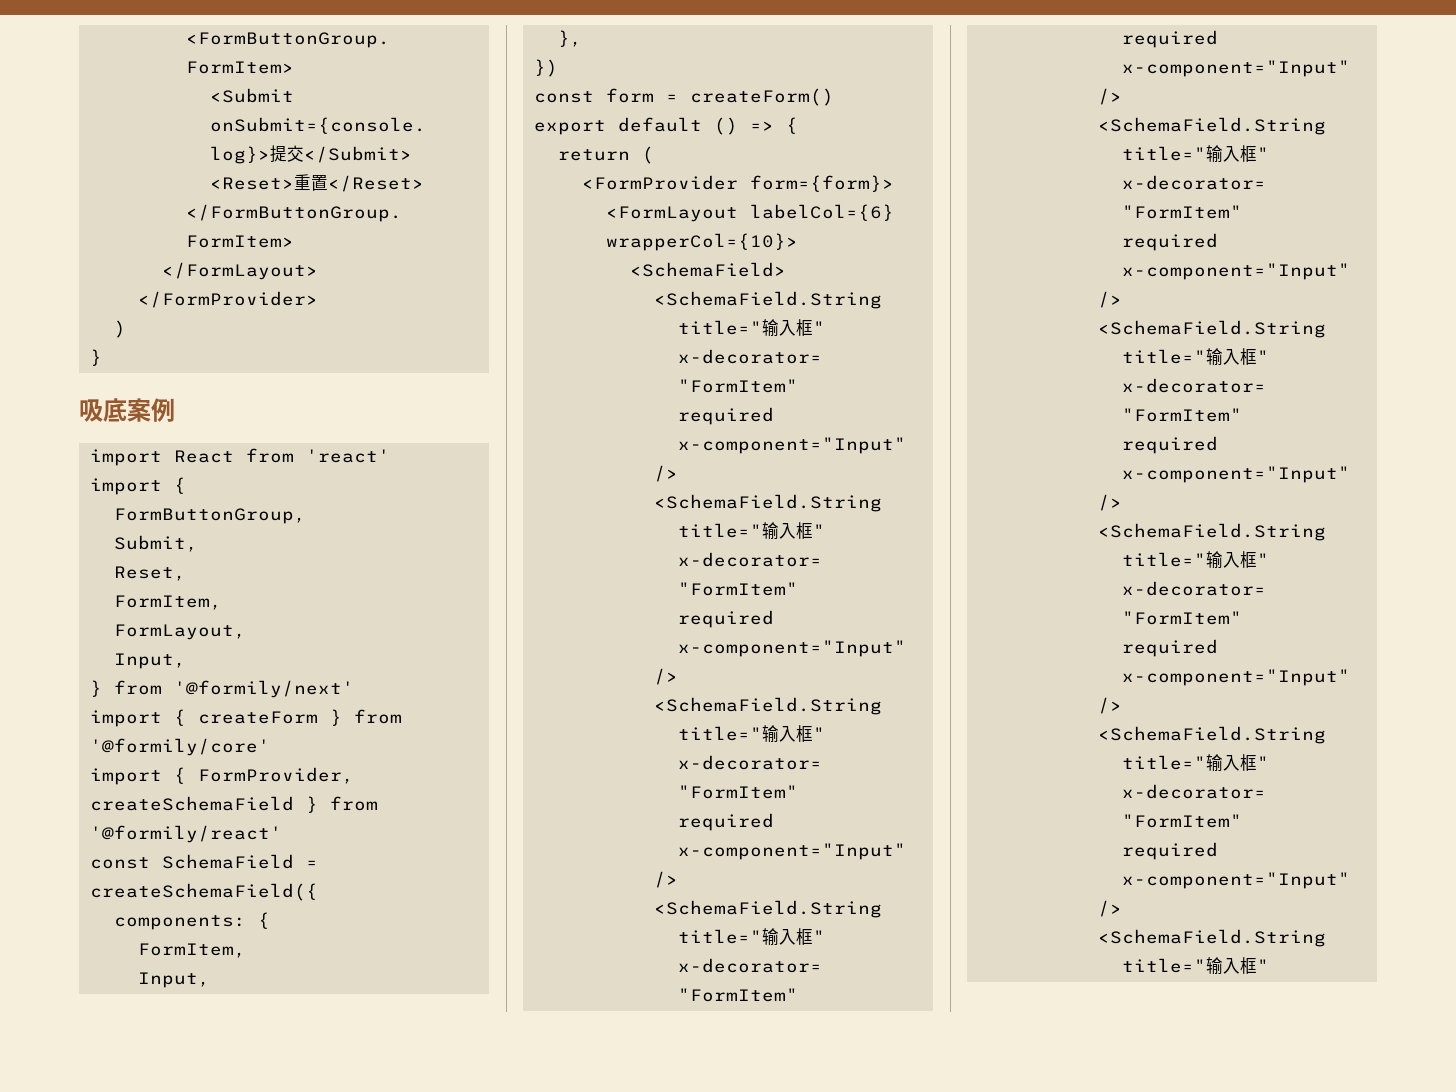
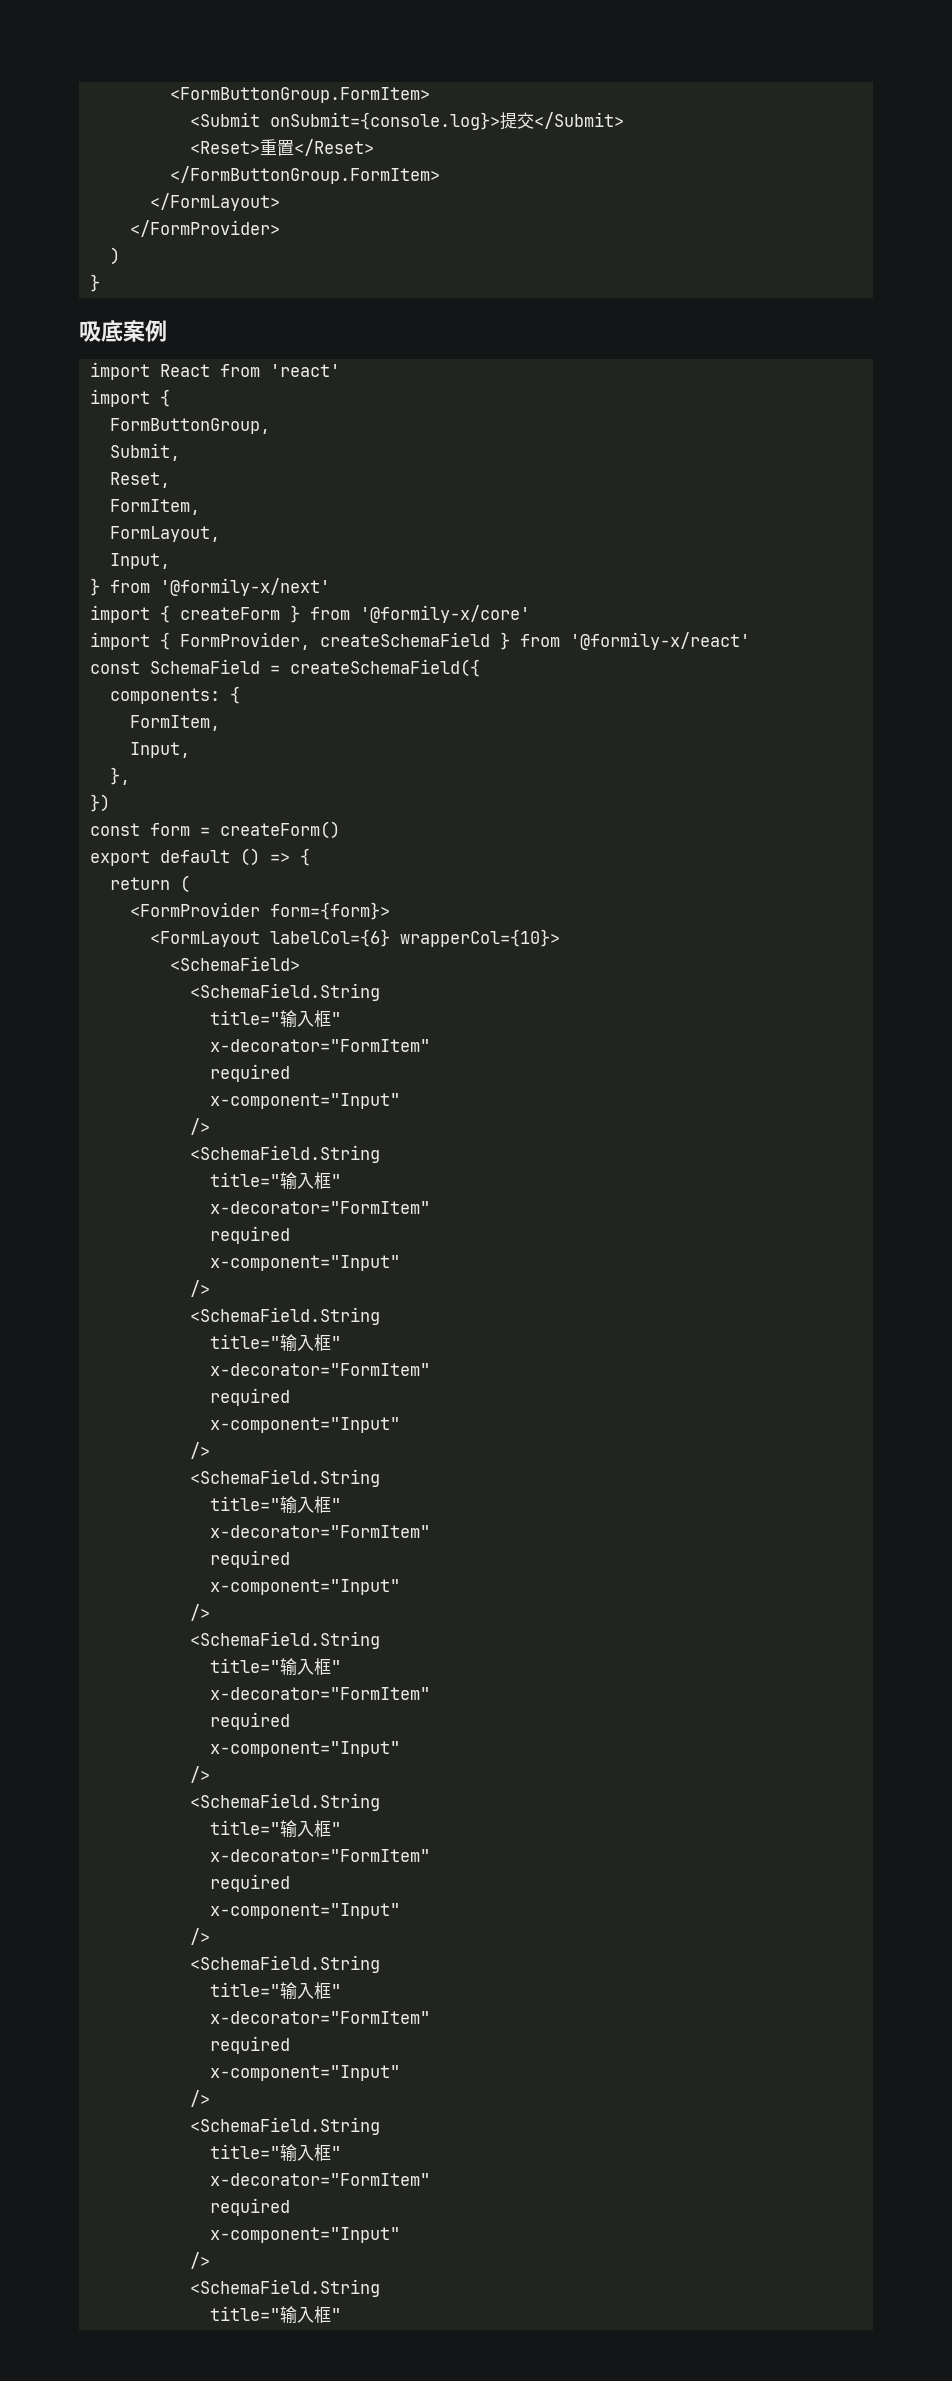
- } from '@formily/next'
+ } from '@formily-x/next'
- import { createForm } from '@formily/core'
+ import { createForm } from '@formily-x/core'
- import { FormProvider, createSchemaField } from '@formily/react'
+ import { FormProvider, createSchemaField } from '@formily-x/react'

